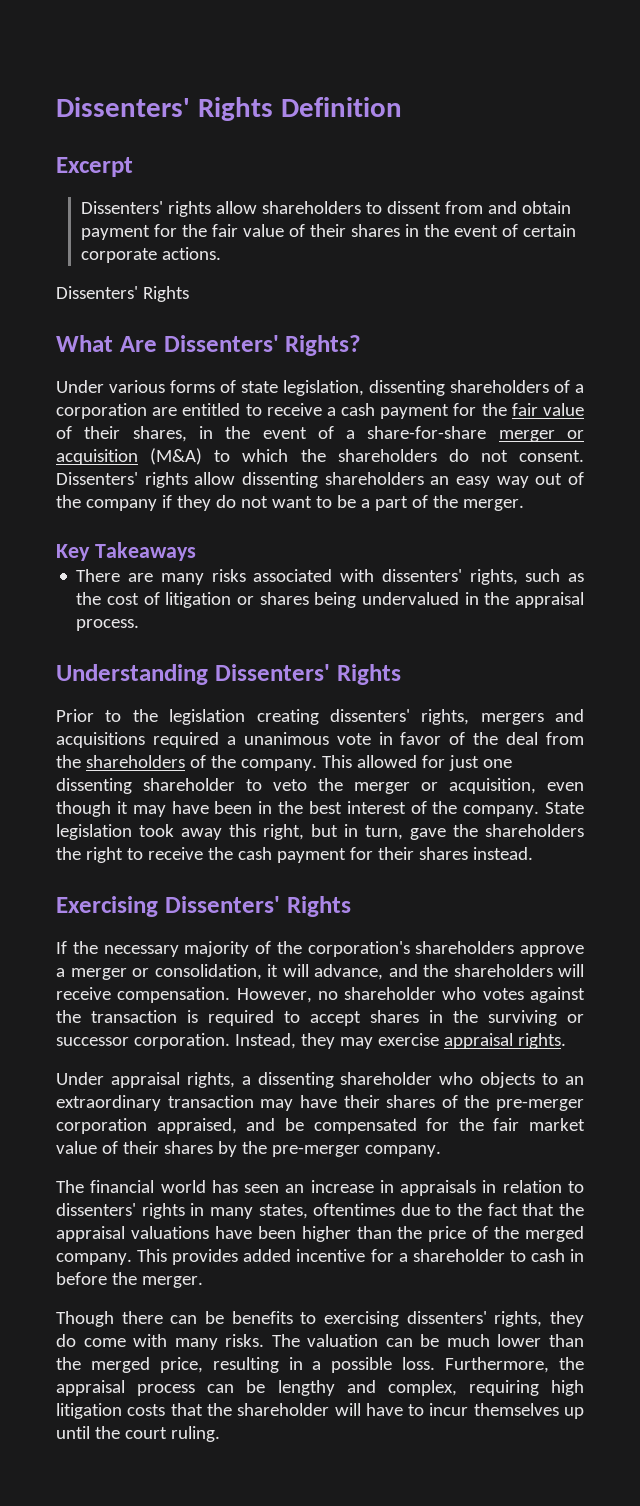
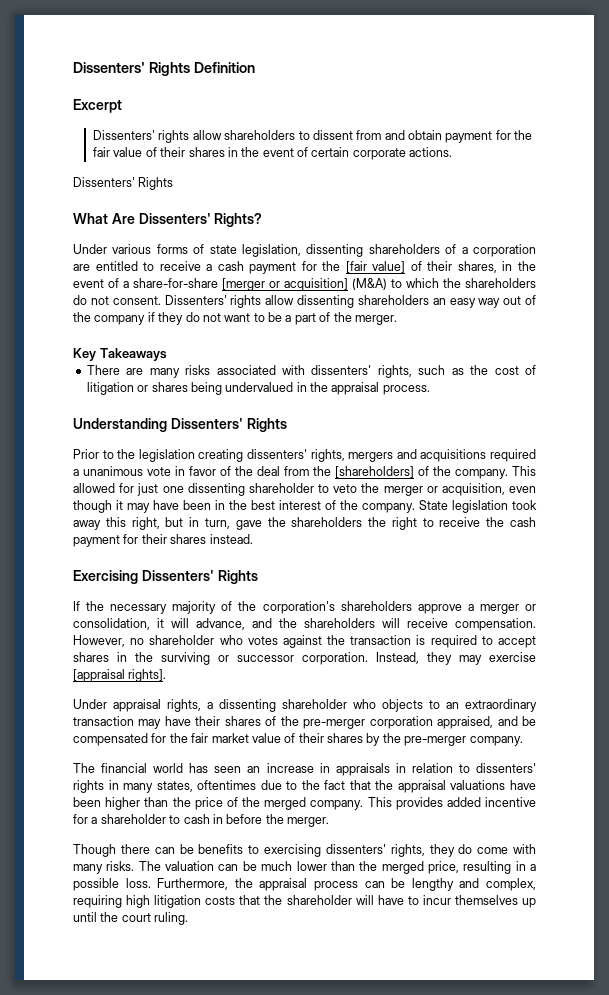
- Under various forms of state legislation, dissenting shareholders of a corporation are entitled to receive a cash payment for the fair value of their shares, in the event of a share-for-share merger or acquisition (M&A) to which the shareholders do not consent.
+ Under various forms of state legislation, dissenting shareholders of a corporation are entitled to receive a cash payment for the [fair value] of their shares, in the event of a share-for-share [merger or acquisition] (M&A) to which the shareholders do not consent.
- Prior to the legislation creating dissenters' rights, mergers and acquisitions required a unanimous vote in favor of the deal from the shareholders of the company.
+ Prior to the legislation creating dissenters' rights, mergers and acquisitions required a unanimous vote in favor of the deal from the [shareholders] of the company.
- Instead, they may exercise appraisal rights.
+ Instead, they may exercise [appraisal rights].

